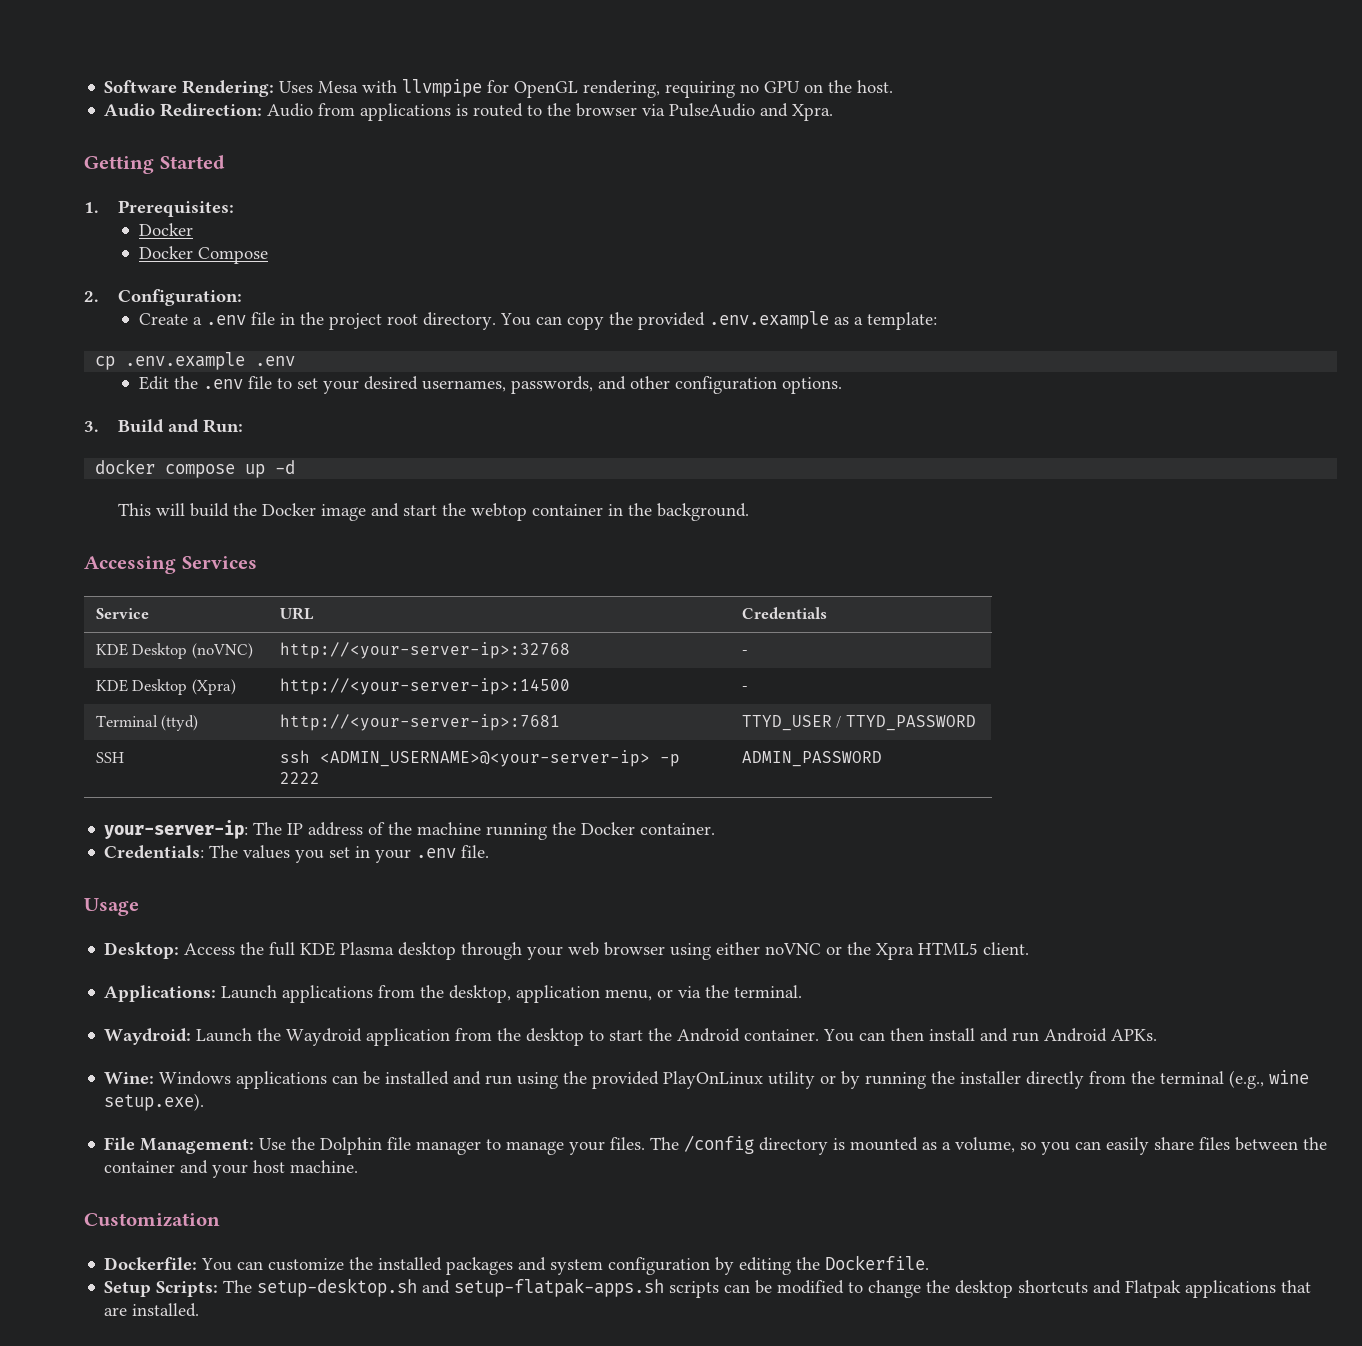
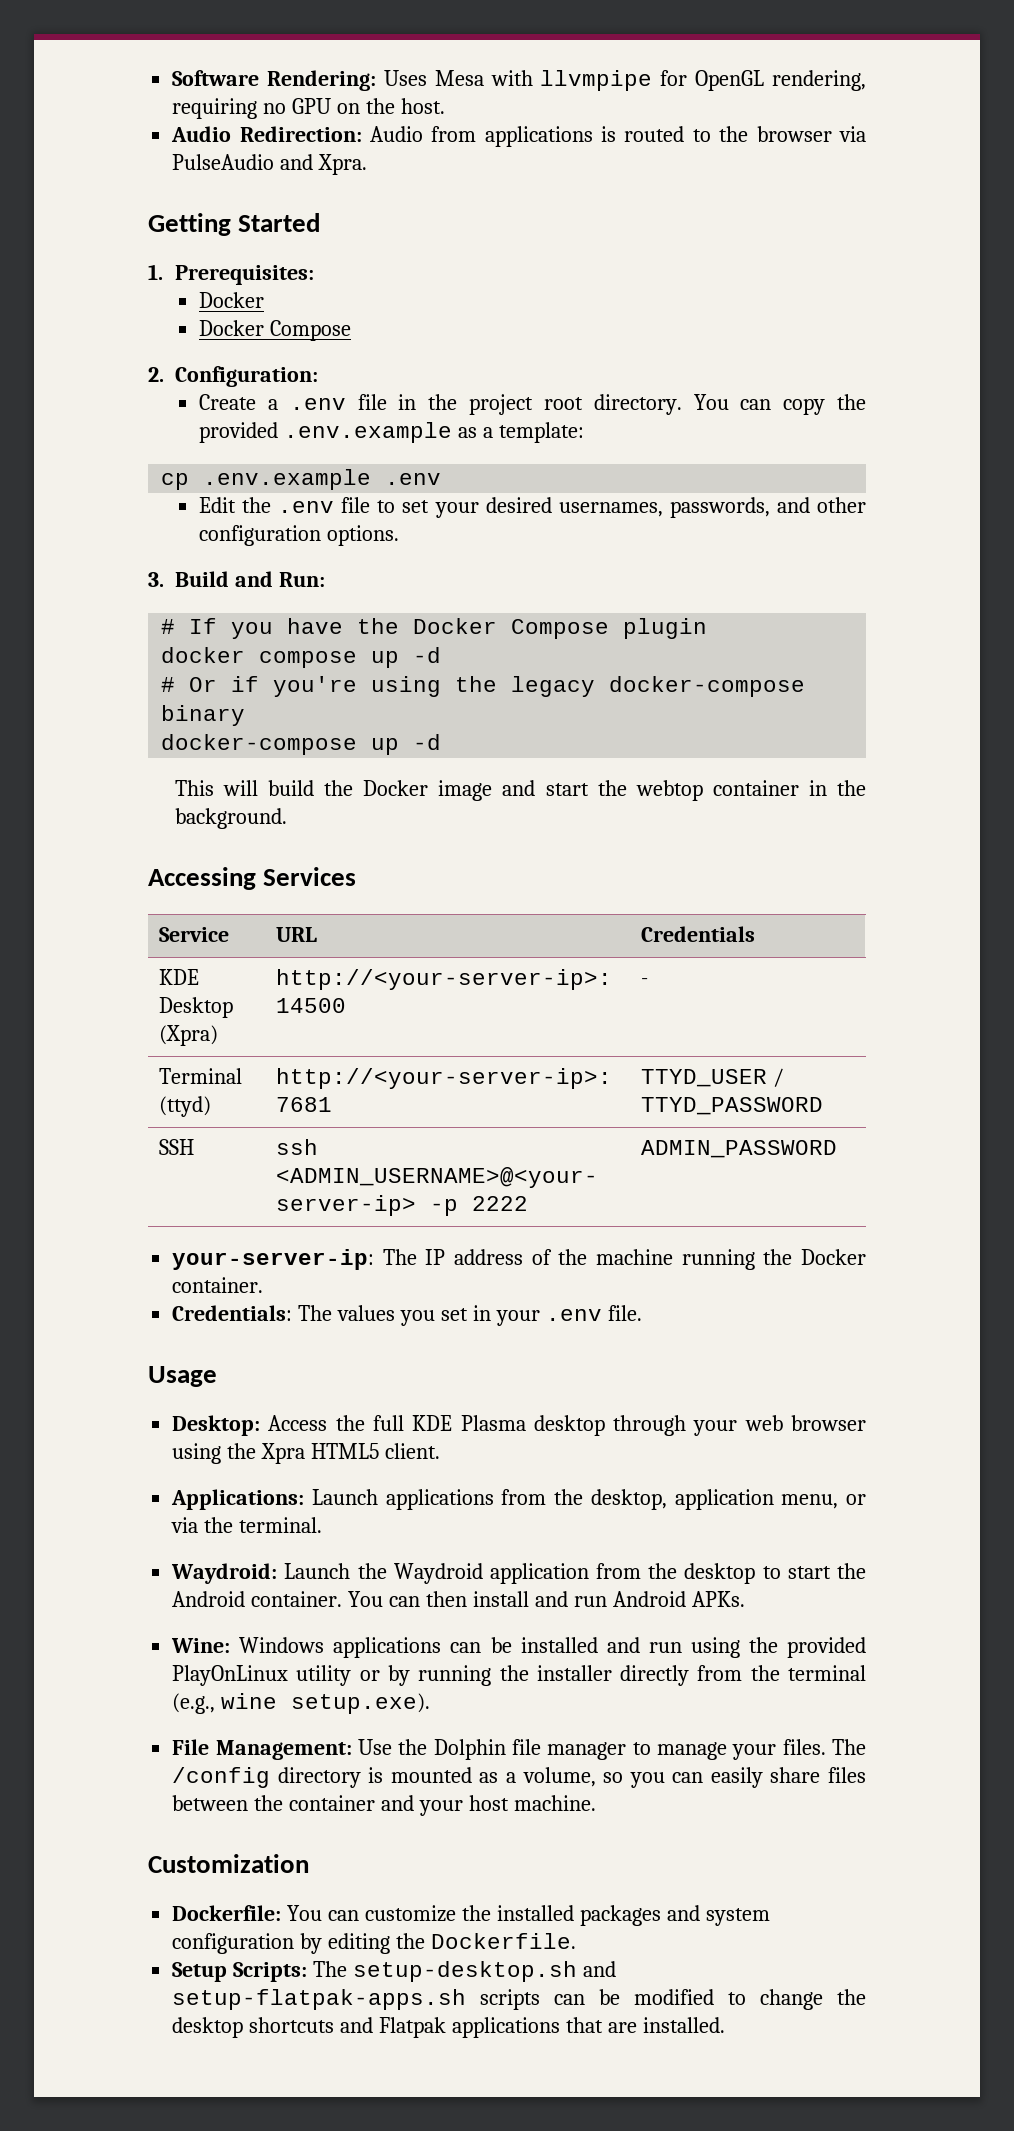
+ # If you have the Docker Compose plugin
  docker compose up -d
+ # Or if you're using the legacy docker-compose binary
+ docker-compose up -d
- KDE Desktop (noVNC) | http://<your-server-ip>:32768 | -
- Desktop: Access the full KDE Plasma desktop through your web browser using either noVNC or the Xpra HTML5 client.
+ Desktop: Access the full KDE Plasma desktop through your web browser using the Xpra HTML5 client.

